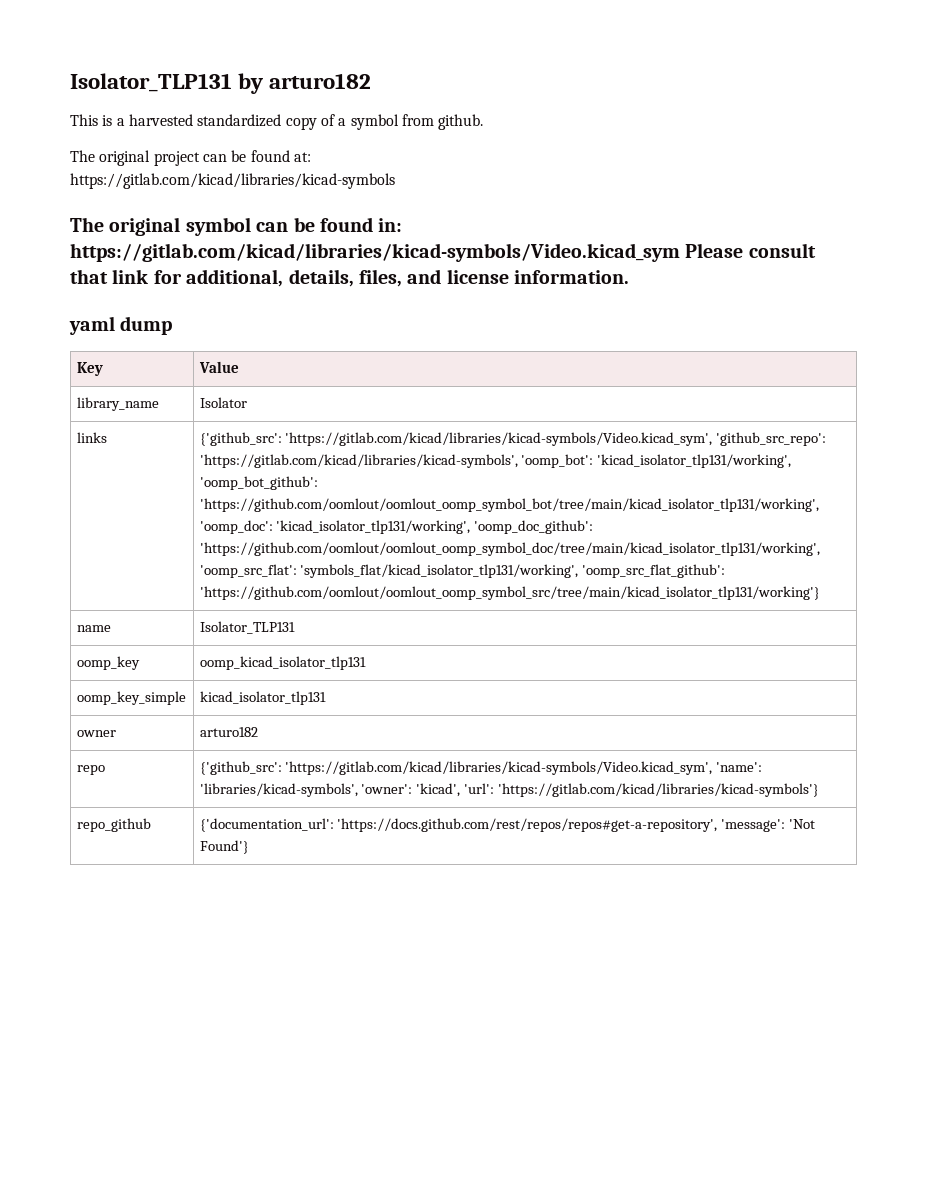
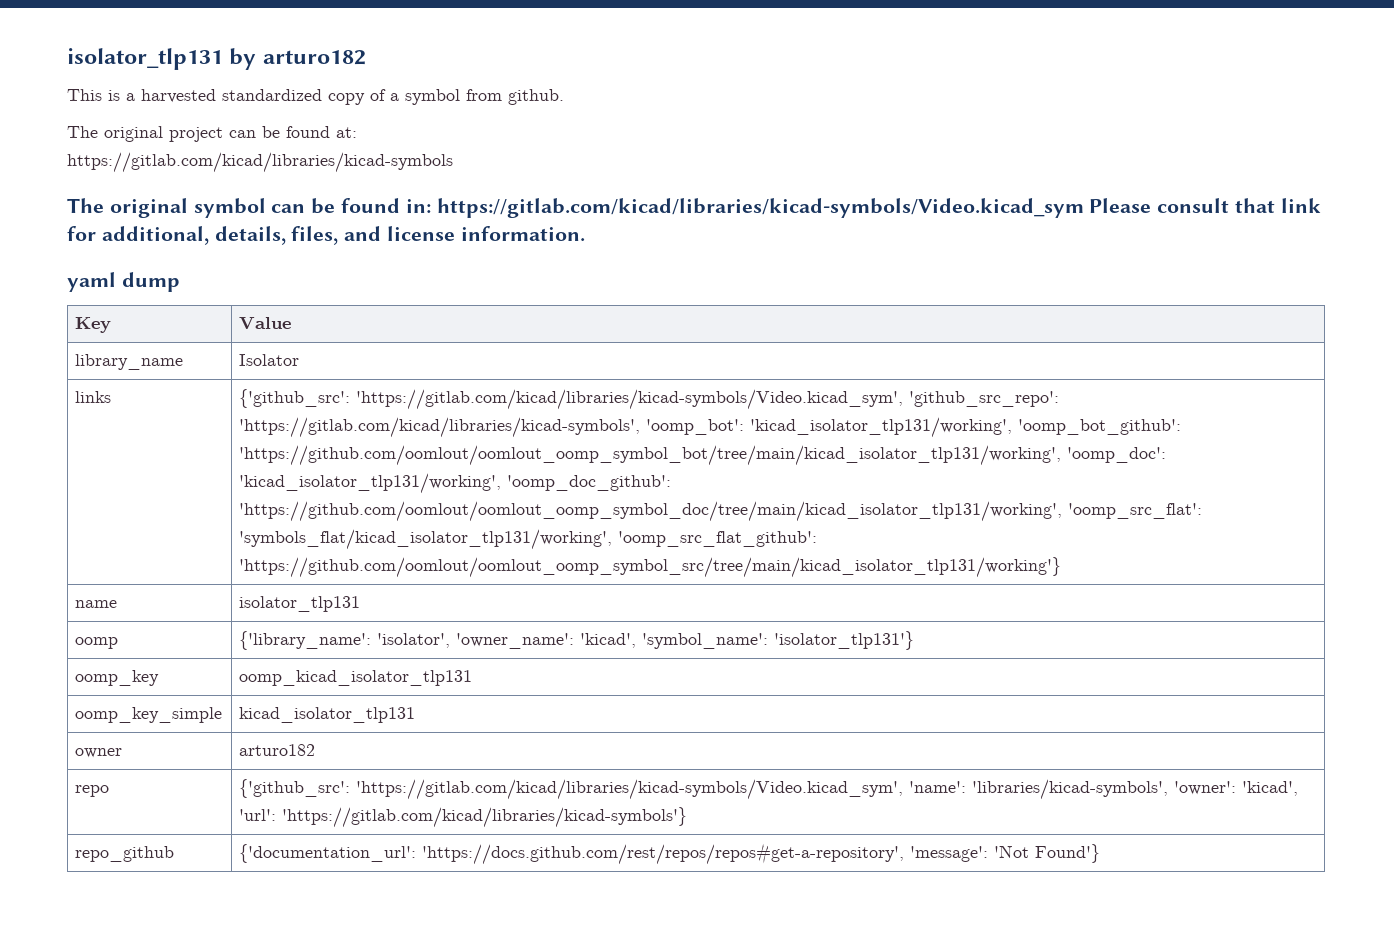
- Isolator_TLP131 by arturo182
+ isolator_tlp131 by arturo182
- name | Isolator_TLP131
+ name | isolator_tlp131
+ oomp | {'library_name': 'isolator', 'owner_name': 'kicad', 'symbol_name': 'isolator_tlp131'}

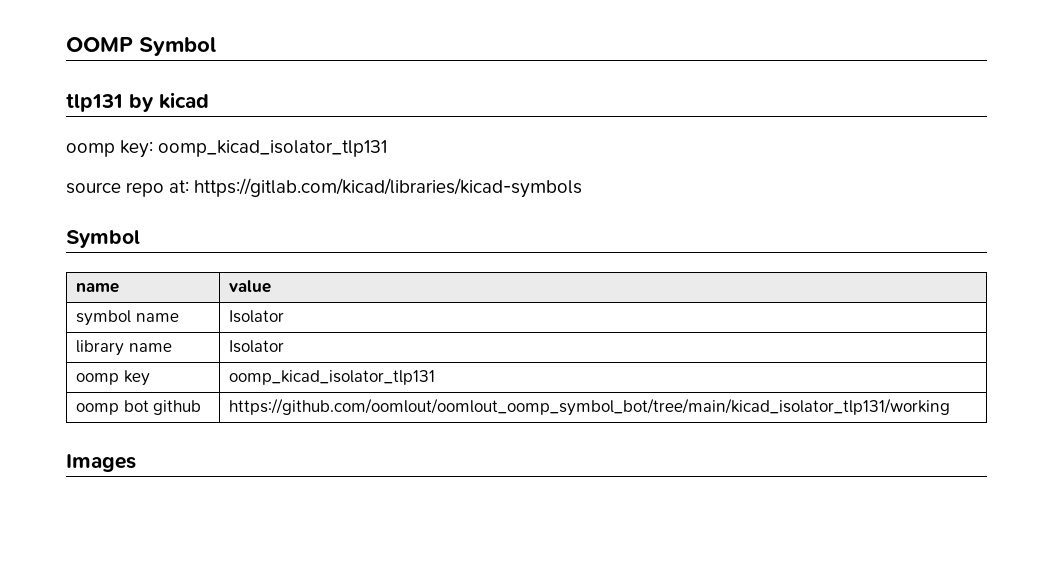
- isolator_tlp131 by arturo182
- This is a harvested standardized copy of a symbol from github.
- The original project can be found at:
- https://gitlab.com/kicad/libraries/kicad-symbols
- The original symbol can be found in: https://gitlab.com/kicad/libraries/kicad-symbols/Video.kicad_sym Please consult that link for additional, details, files, and license information.
- yaml dump
- Key | Value
- library_name | Isolator
- links | {'github_src': 'https://gitlab.com/kicad/libraries/kicad-symbols/Video.kicad_sym', 'github_src_repo': 'https://gitlab.com/kicad/libraries/kicad-symbols', 'oomp_bot': 'kicad_isolator_tlp131/working', 'oomp_bot_github': 'https://github.com/oomlout/oomlout_oomp_symbol_bot/tree/main/kicad_isolator_tlp131/working', 'oomp_doc': 'kicad_isolator_tlp131/working', 'oomp_doc_github': 'https://github.com/oomlout/oomlout_oomp_symbol_doc/tree/main/kicad_isolator_tlp131/working', 'oomp_src_flat': 'symbols_flat/kicad_isolator_tlp131/working', 'oomp_src_flat_github': 'https://github.com/oomlout/oomlout_oomp_symbol_src/tree/main/kicad_isolator_tlp131/working'}
- name | isolator_tlp131
- oomp | {'library_name': 'isolator', 'owner_name': 'kicad', 'symbol_name': 'isolator_tlp131'}
- oomp_key | oomp_kicad_isolator_tlp131
- oomp_key_simple | kicad_isolator_tlp131
- owner | arturo182
- repo | {'github_src': 'https://gitlab.com/kicad/libraries/kicad-symbols/Video.kicad_sym', 'name': 'libraries/kicad-symbols', 'owner': 'kicad', 'url': 'https://gitlab.com/kicad/libraries/kicad-symbols'}
- repo_github | {'documentation_url': 'https://docs.github.com/rest/repos/repos#get-a-repository', 'message': 'Not Found'}
+ OOMP Symbol
+ tlp131 by kicad
+ oomp key: oomp_kicad_isolator_tlp131
+ source repo at: https://gitlab.com/kicad/libraries/kicad-symbols
+ Symbol
+ name | value
+ symbol name | Isolator
+ library name | Isolator
+ oomp key | oomp_kicad_isolator_tlp131
+ oomp bot github | https://github.com/oomlout/oomlout_oomp_symbol_bot/tree/main/kicad_isolator_tlp131/working
+ Images

